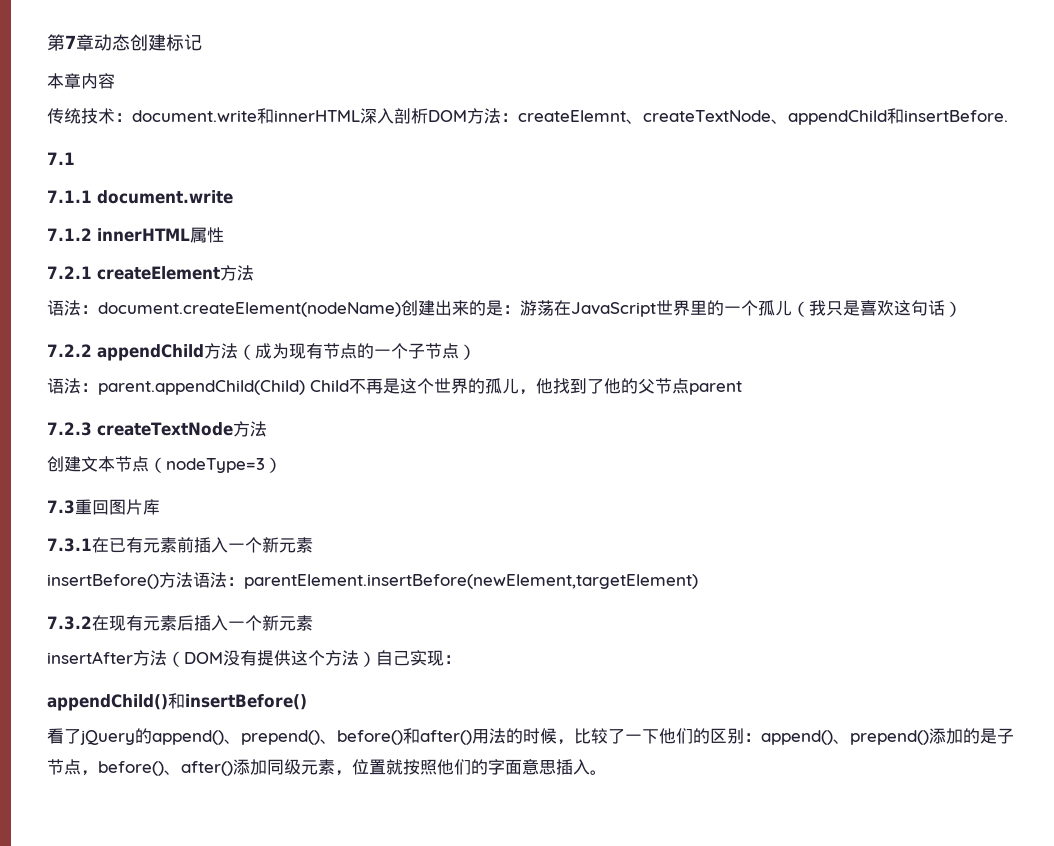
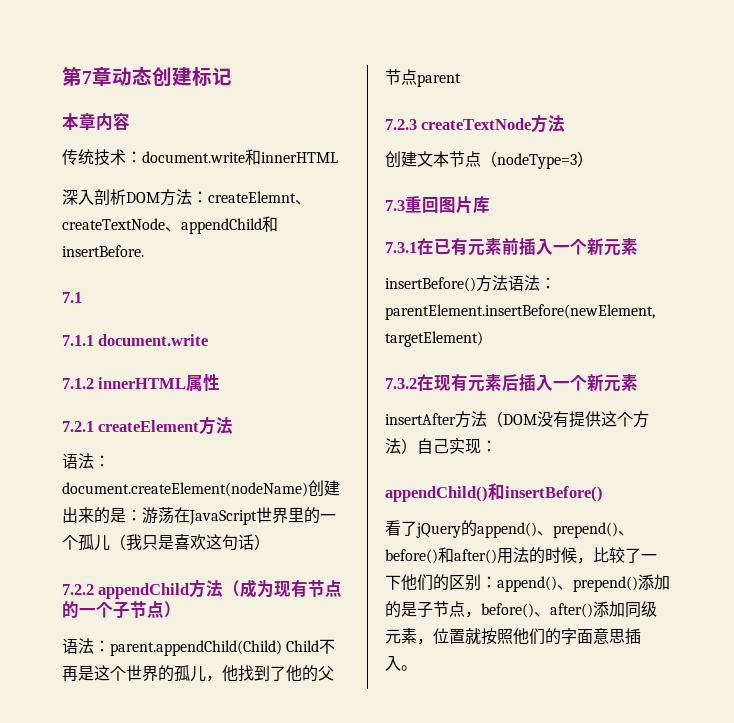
- 传统技术：document.write和innerHTML深入剖析DOM方法：createElemnt、createTextNode、appendChild和insertBefore.
+ 传统技术：document.write和innerHTML
+ 深入剖析DOM方法：createElemnt、createTextNode、appendChild和insertBefore.

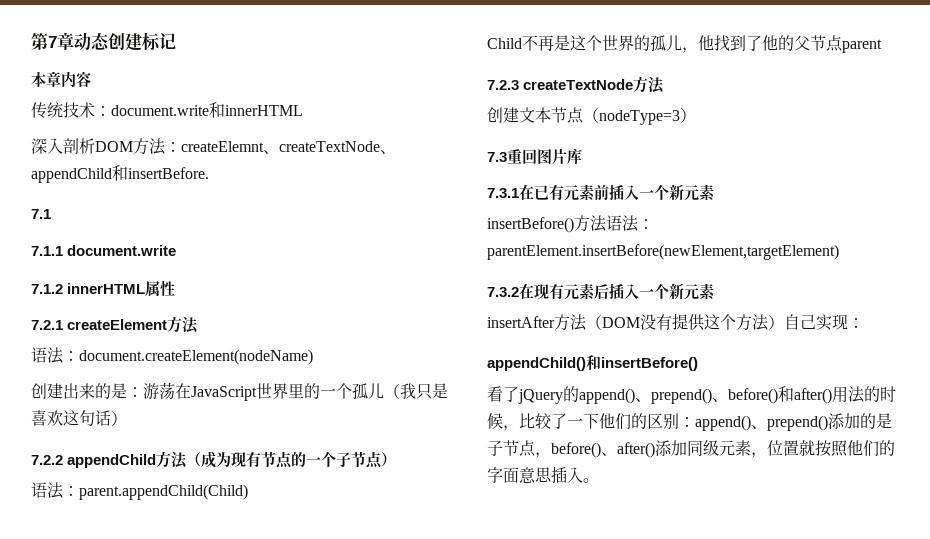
- 语法：document.createElement(nodeName)创建出来的是：游荡在JavaScript世界里的一个孤儿（我只是喜欢这句话）
+ 语法：document.createElement(nodeName)
+ 创建出来的是：游荡在JavaScript世界里的一个孤儿（我只是喜欢这句话）
- 语法：parent.appendChild(Child) Child不再是这个世界的孤儿，他找到了他的父节点parent
+ 语法：parent.appendChild(Child)
+ Child不再是这个世界的孤儿，他找到了他的父节点parent

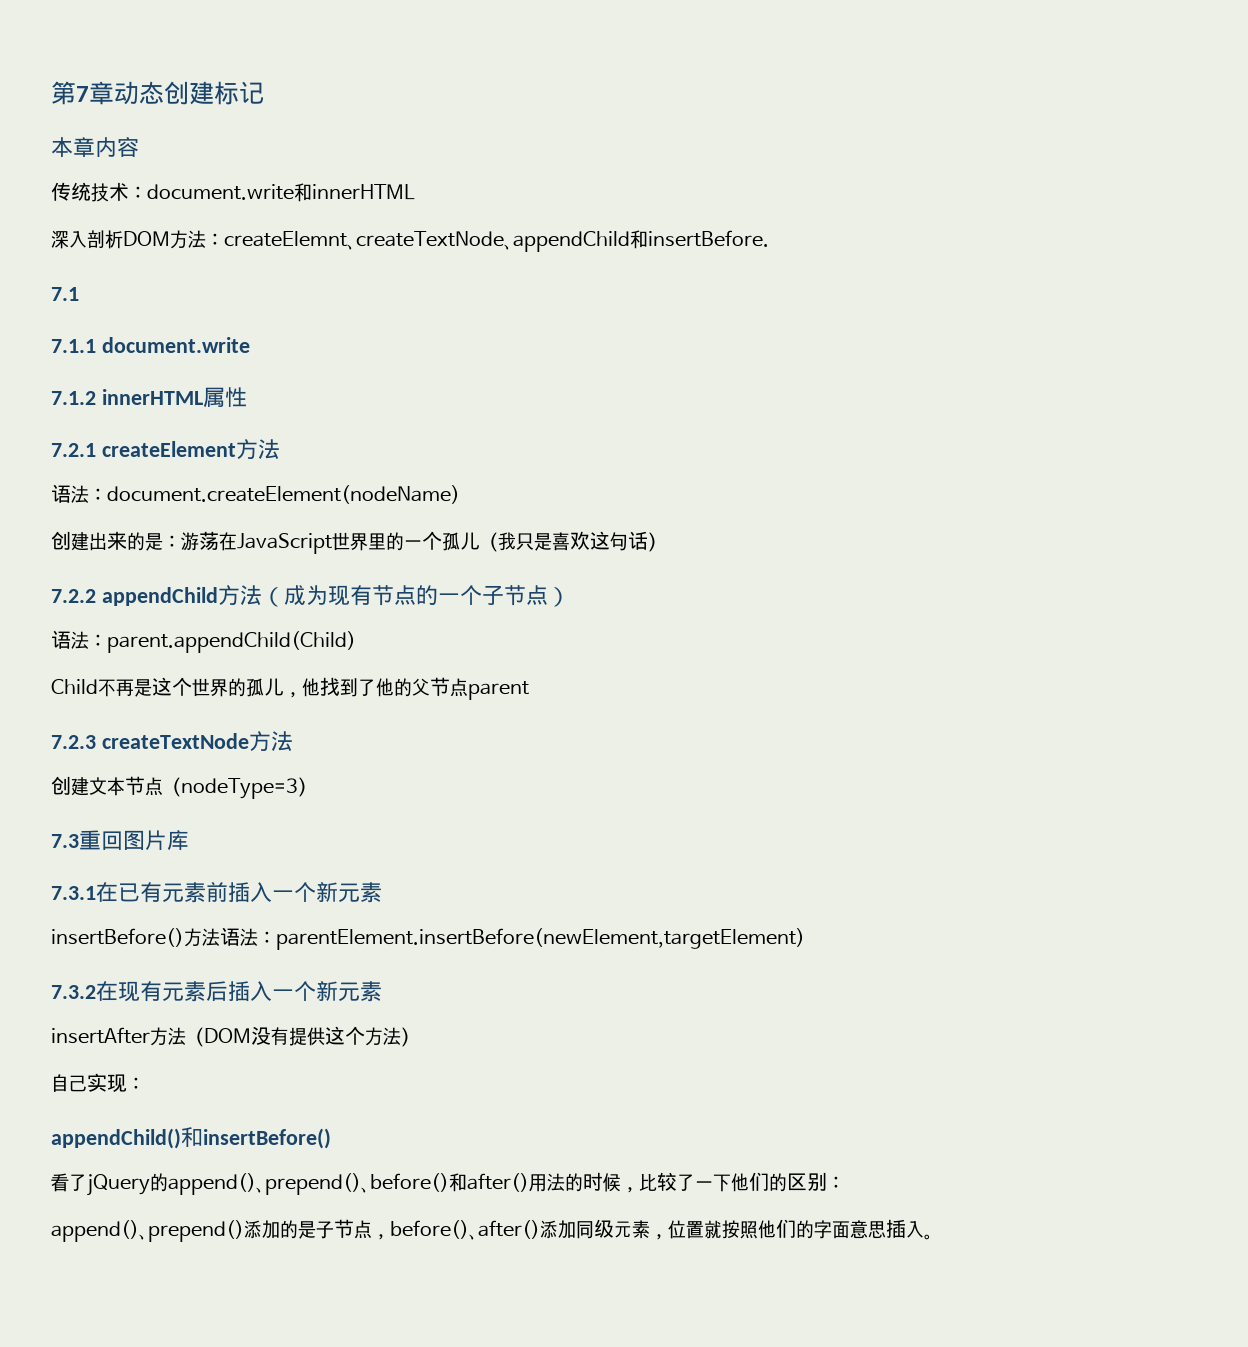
- insertAfter方法（DOM没有提供这个方法）自己实现：
+ insertAfter方法（DOM没有提供这个方法）
+ 自己实现：
- 看了jQuery的append()、prepend()、before()和after()用法的时候，比较了一下他们的区别：append()、prepend()添加的是子节点，before()、after()添加同级元素，位置就按照他们的字面意思插入。
+ 看了jQuery的append()、prepend()、before()和after()用法的时候，比较了一下他们的区别：
+ append()、prepend()添加的是子节点，before()、after()添加同级元素，位置就按照他们的字面意思插入。

